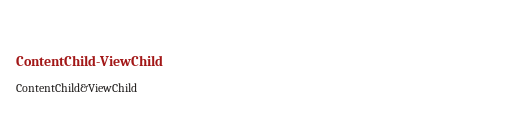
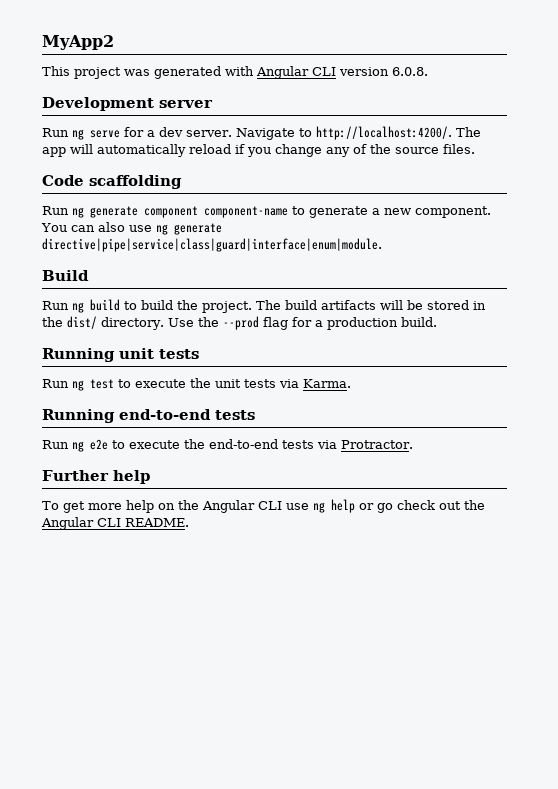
- ContentChild-ViewChild
- ContentChild&ViewChild
+ MyApp2
+ This project was generated with Angular CLI version 6.0.8.
+ Development server
+ Run ng serve for a dev server. Navigate to http://localhost:4200/. The app will automatically reload if you change any of the source files.
+ Code scaffolding
+ Run ng generate component component-name to generate a new component. You can also use ng generate directive|pipe|service|class|guard|interface|enum|module.
+ Build
+ Run ng build to build the project. The build artifacts will be stored in the dist/ directory. Use the --prod flag for a production build.
+ Running unit tests
+ Run ng test to execute the unit tests via Karma.
+ Running end-to-end tests
+ Run ng e2e to execute the end-to-end tests via Protractor.
+ Further help
+ To get more help on the Angular CLI use ng help or go check out the Angular CLI README.

